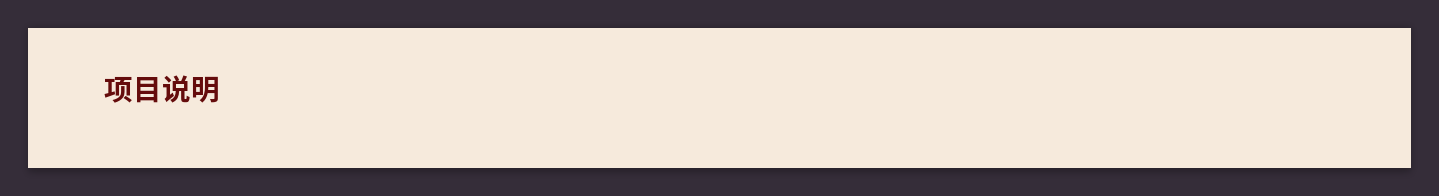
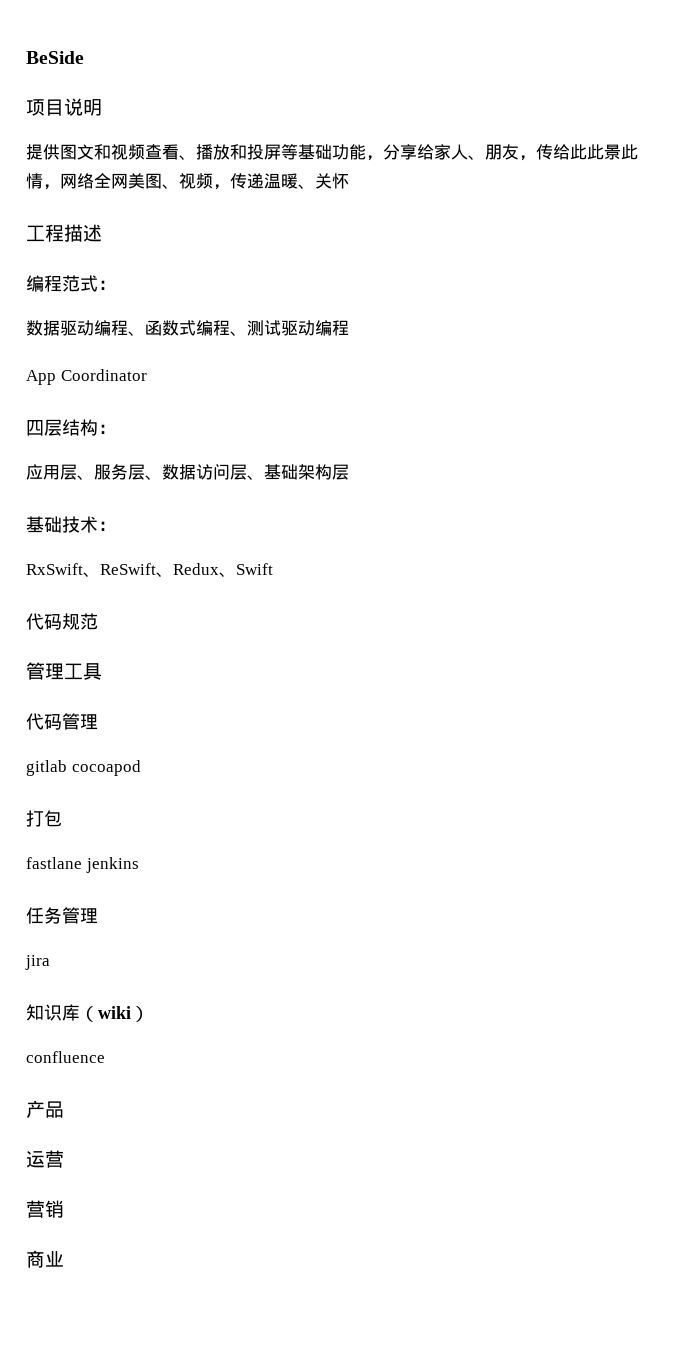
+ BeSide
+ 提供图文和视频查看、播放和投屏等基础功能，分享给家人、朋友，传给此此景此情，网络全网美图、视频，传递温暖、关怀
+ 工程描述
+ 编程范式：
+ 数据驱动编程、函数式编程、测试驱动编程
+ App Coordinator
+ 四层结构：
+ 应用层、服务层、数据访问层、基础架构层
+ 基础技术：
+ RxSwift、ReSwift、Redux、Swift
+ 代码规范
+ 管理工具
+ 代码管理
+ gitlab cocoapod
+ 打包
+ fastlane jenkins
+ 任务管理
+ jira
+ 知识库（wiki）
+ confluence
+ 产品
+ 运营
+ 营销
+ 商业

